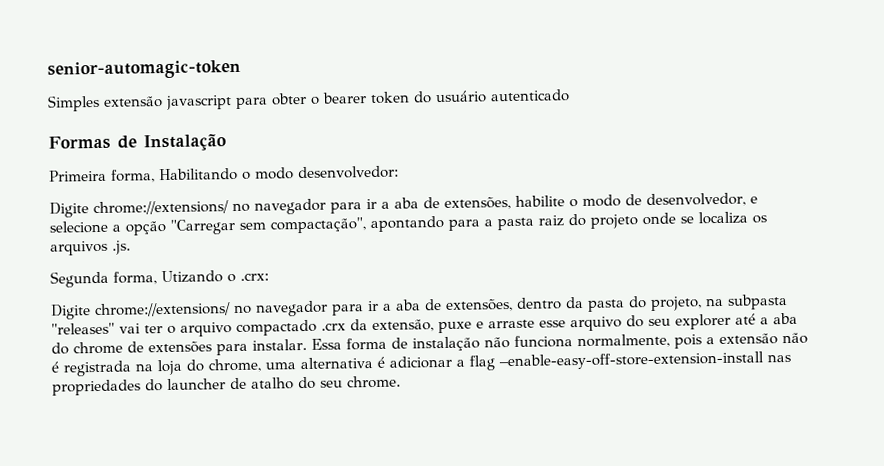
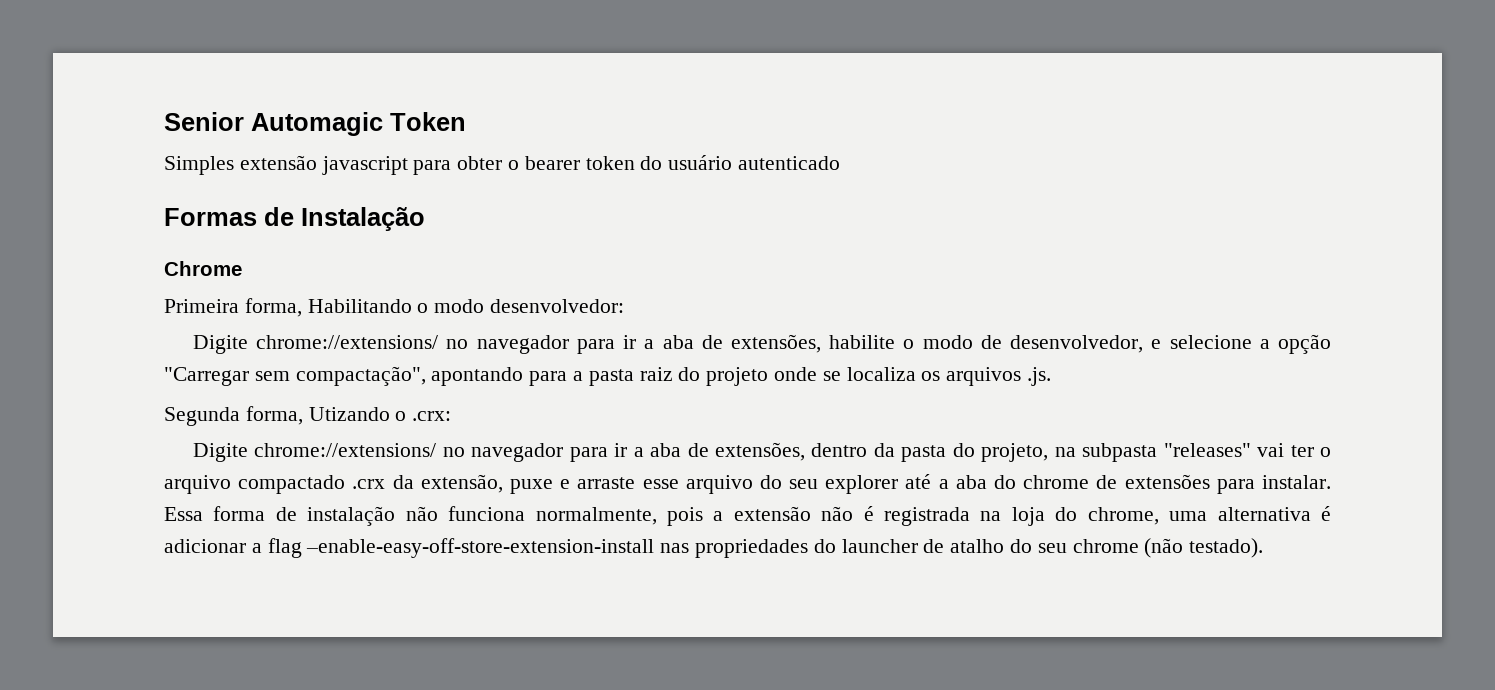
- senior-automagic-token
+ Senior Automagic Token
+ Chrome
- Essa forma de instalação não funciona normalmente, pois a extensão não é registrada na loja do chrome, uma alternativa é adicionar a flag –enable-easy-off-store-extension-install nas propriedades do launcher de atalho do seu chrome.
+ Essa forma de instalação não funciona normalmente, pois a extensão não é registrada na loja do chrome, uma alternativa é adicionar a flag –enable-easy-off-store-extension-install nas propriedades do launcher de atalho do seu chrome (não testado).

